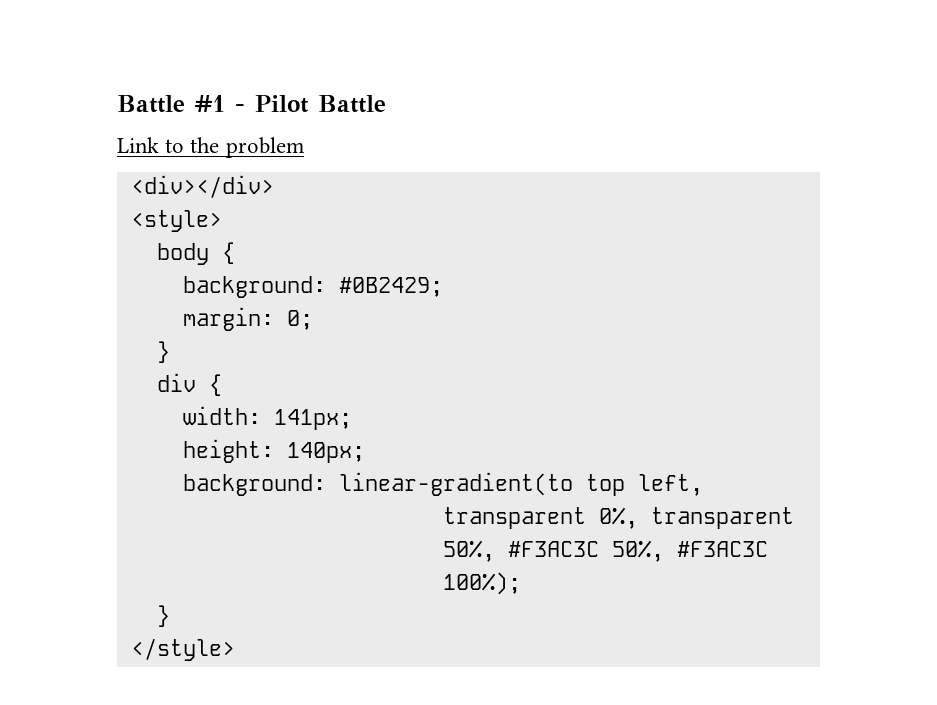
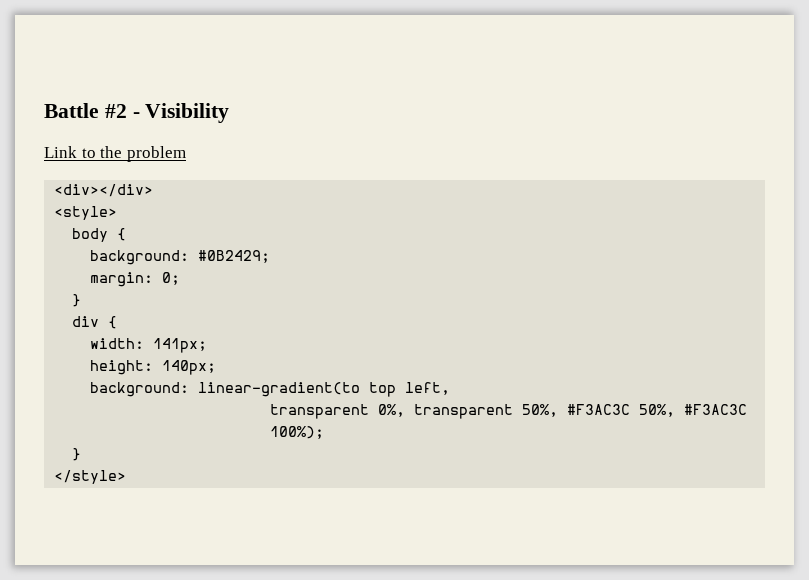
- Battle #1 - Pilot Battle
+ Battle #2 - Visibility

